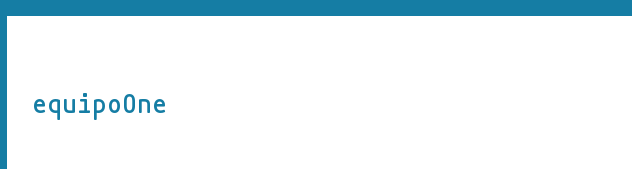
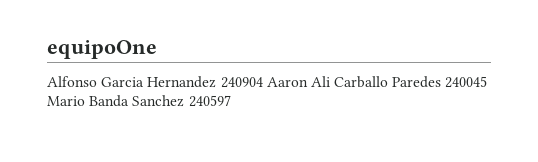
+ Alfonso Garcia Hernandez 240904 Aaron Ali Carballo Paredes 240045 Mario Banda Sanchez 240597

